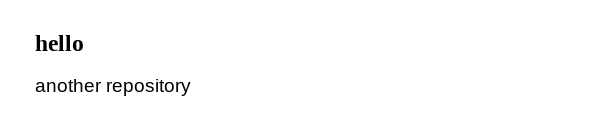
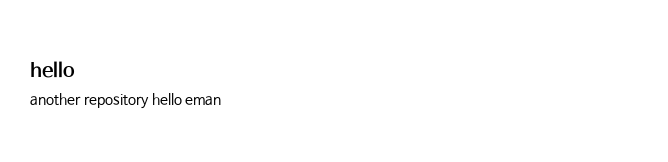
- another repository
+ another repository hello eman

